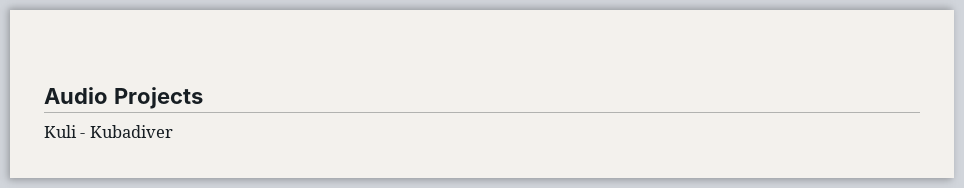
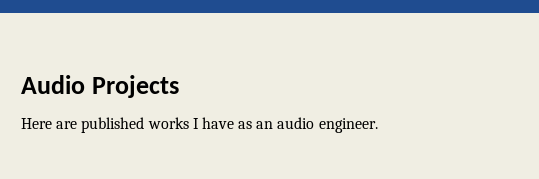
- Kuli - Kubadiver
+ Here are published works I have as an audio engineer.

